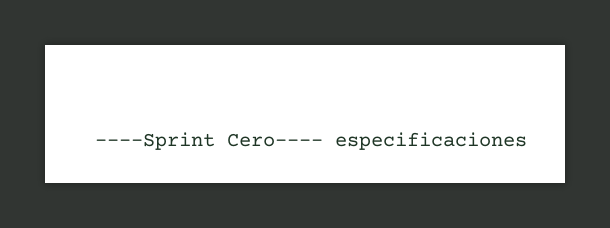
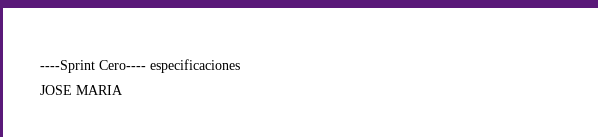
+ JOSE MARIA

